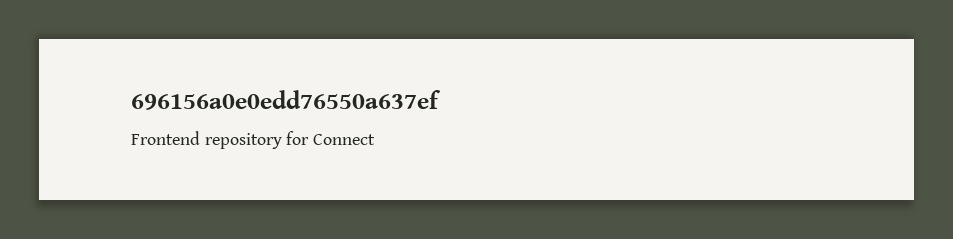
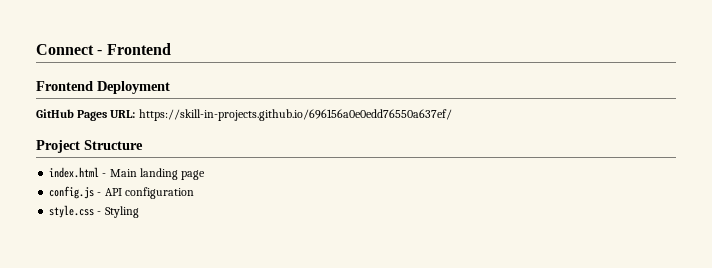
- 696156a0e0edd76550a637ef
- Frontend repository for Connect
+ Connect - Frontend
+ Frontend Deployment
+ GitHub Pages URL: https://skill-in-projects.github.io/696156a0e0edd76550a637ef/
+ Project Structure
+ index.html - Main landing page
+ config.js - API configuration
+ style.css - Styling

